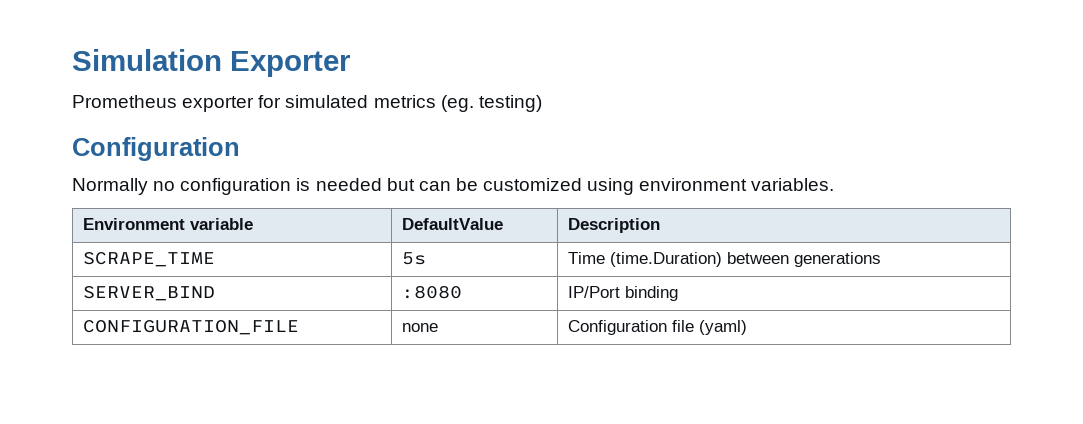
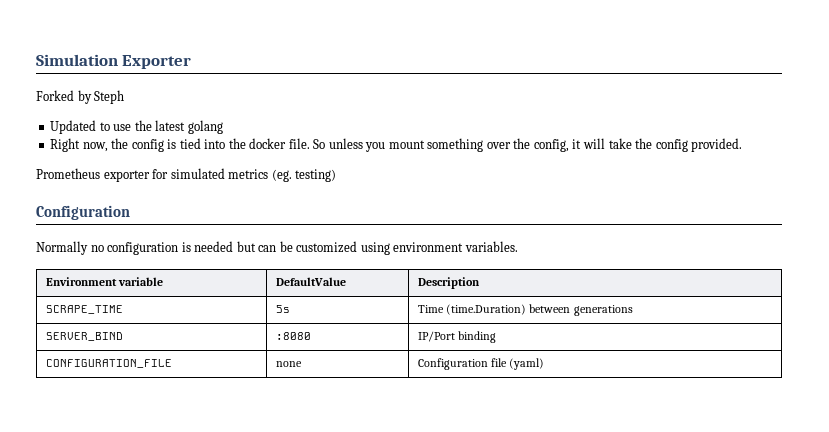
+ Forked by Steph
+ Updated to use the latest golang
+ Right now, the config is tied into the docker file. So unless you mount something over the config, it will take the config provided.

